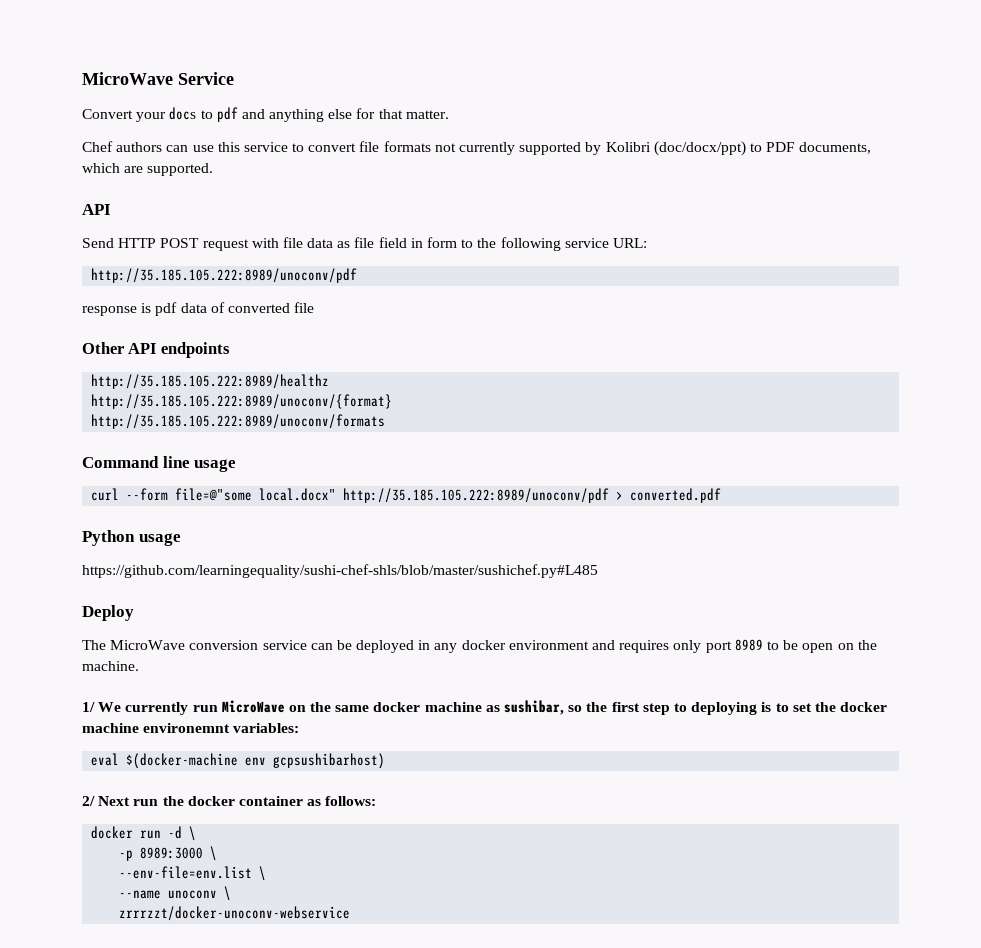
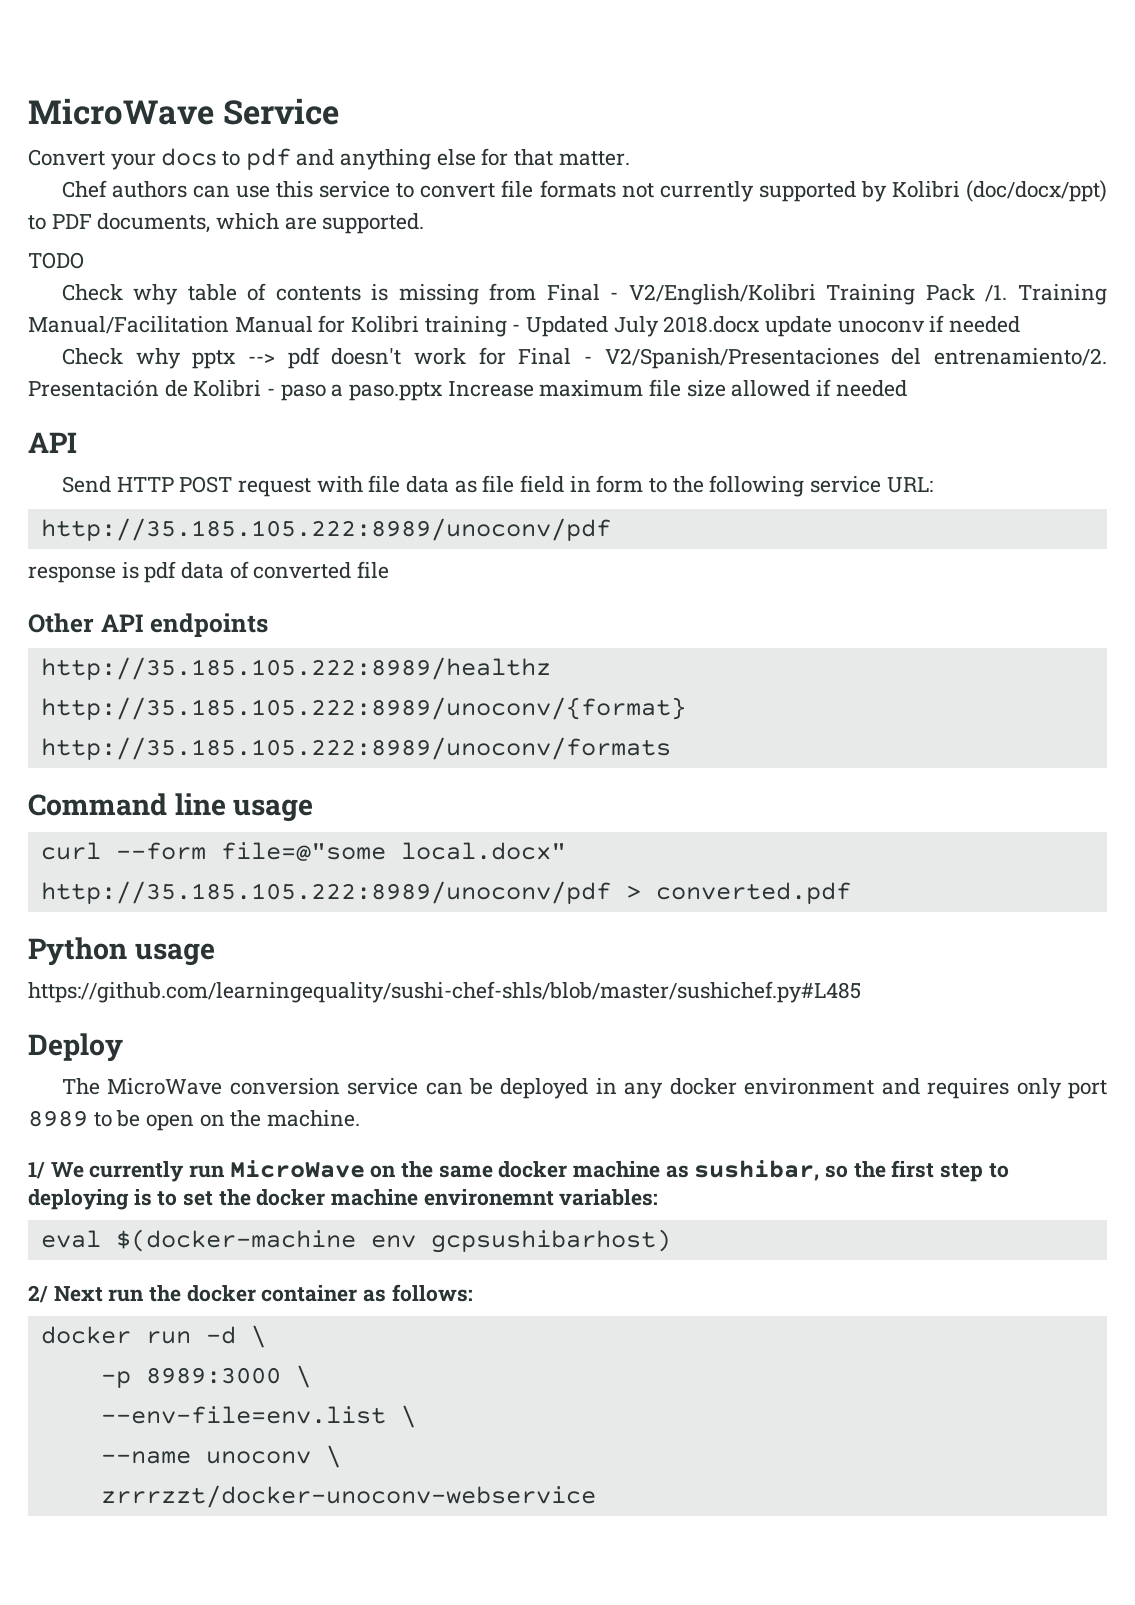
+ TODO
+ Check why table of contents is missing from Final - V2/English/Kolibri Training Pack /1. Training Manual/Facilitation Manual for Kolibri training - Updated July 2018.docx update unoconv if needed
+ Check why pptx --> pdf doesn't work for Final - V2/Spanish/Presentaciones del entrenamiento/2. Presentación de Kolibri - paso a paso.pptx Increase maximum file size allowed if needed

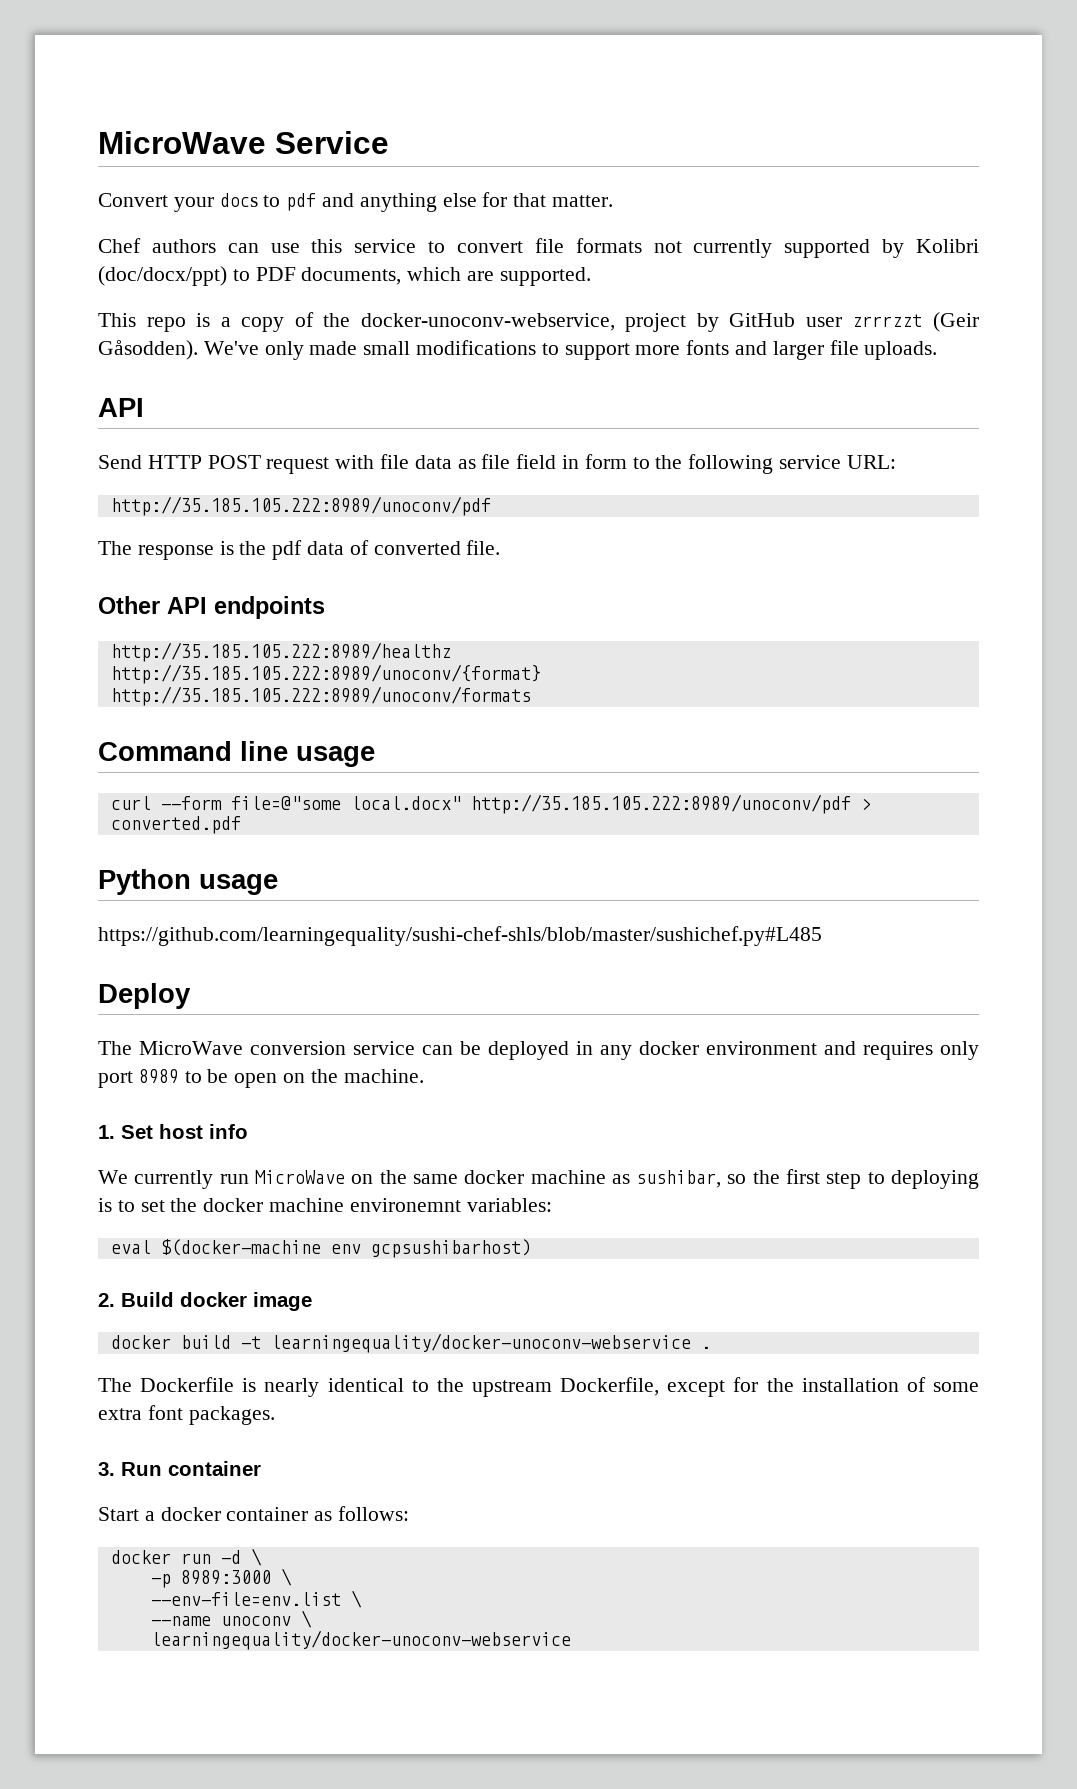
- TODO
- Check why table of contents is missing from Final - V2/English/Kolibri Training Pack /1. Training Manual/Facilitation Manual for Kolibri training - Updated July 2018.docx update unoconv if needed
- Check why pptx --> pdf doesn't work for Final - V2/Spanish/Presentaciones del entrenamiento/2. Presentación de Kolibri - paso a paso.pptx Increase maximum file size allowed if needed
+ This repo is a copy of the docker-unoconv-webservice, project by GitHub user zrrrzzt (Geir Gåsodden). We've only made small modifications to support more fonts and larger file uploads.
- response is pdf data of converted file
+ The response is the pdf data of converted file.
- 1/ We currently run MicroWave on the same docker machine as sushibar, so the first step to deploying is to set the docker machine environemnt variables:
+ 1. Set host info
+ We currently run MicroWave on the same docker machine as sushibar, so the first step to deploying is to set the docker machine environemnt variables:
- 2/ Next run the docker container as follows:
+ 2. Build docker image
+ docker build -t learningequality/docker-unoconv-webservice .
+ The Dockerfile is nearly identical to the upstream Dockerfile, except for the installation of some extra font packages.
+ 3. Run container
+ Start a docker container as follows:
  --name unoconv \
- zrrrzzt/docker-unoconv-webservice
+ learningequality/docker-unoconv-webservice

